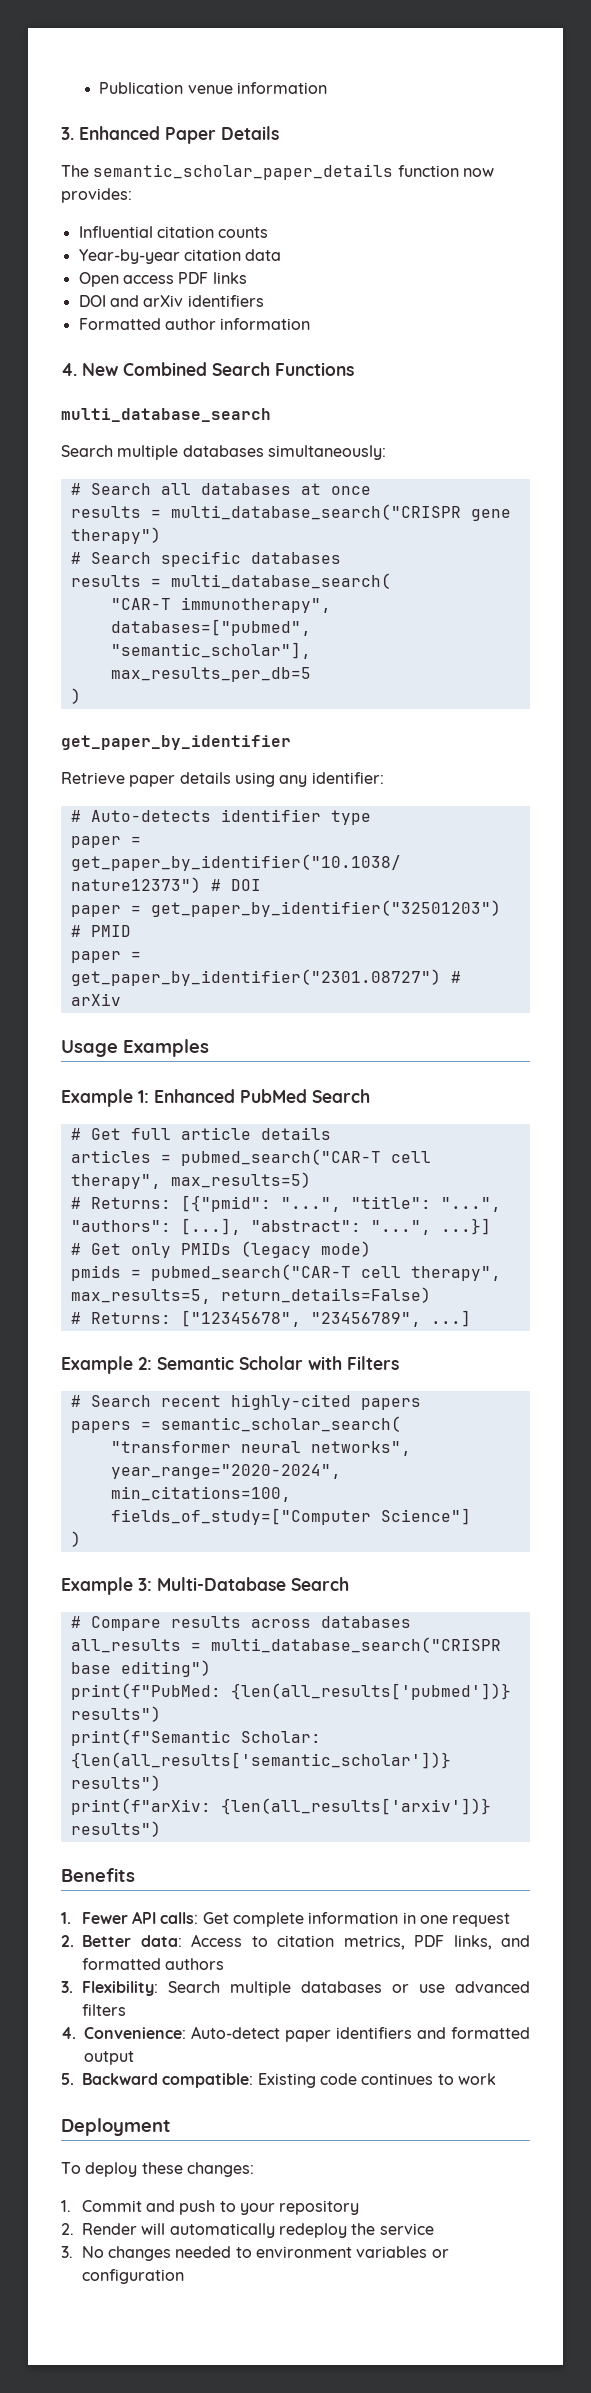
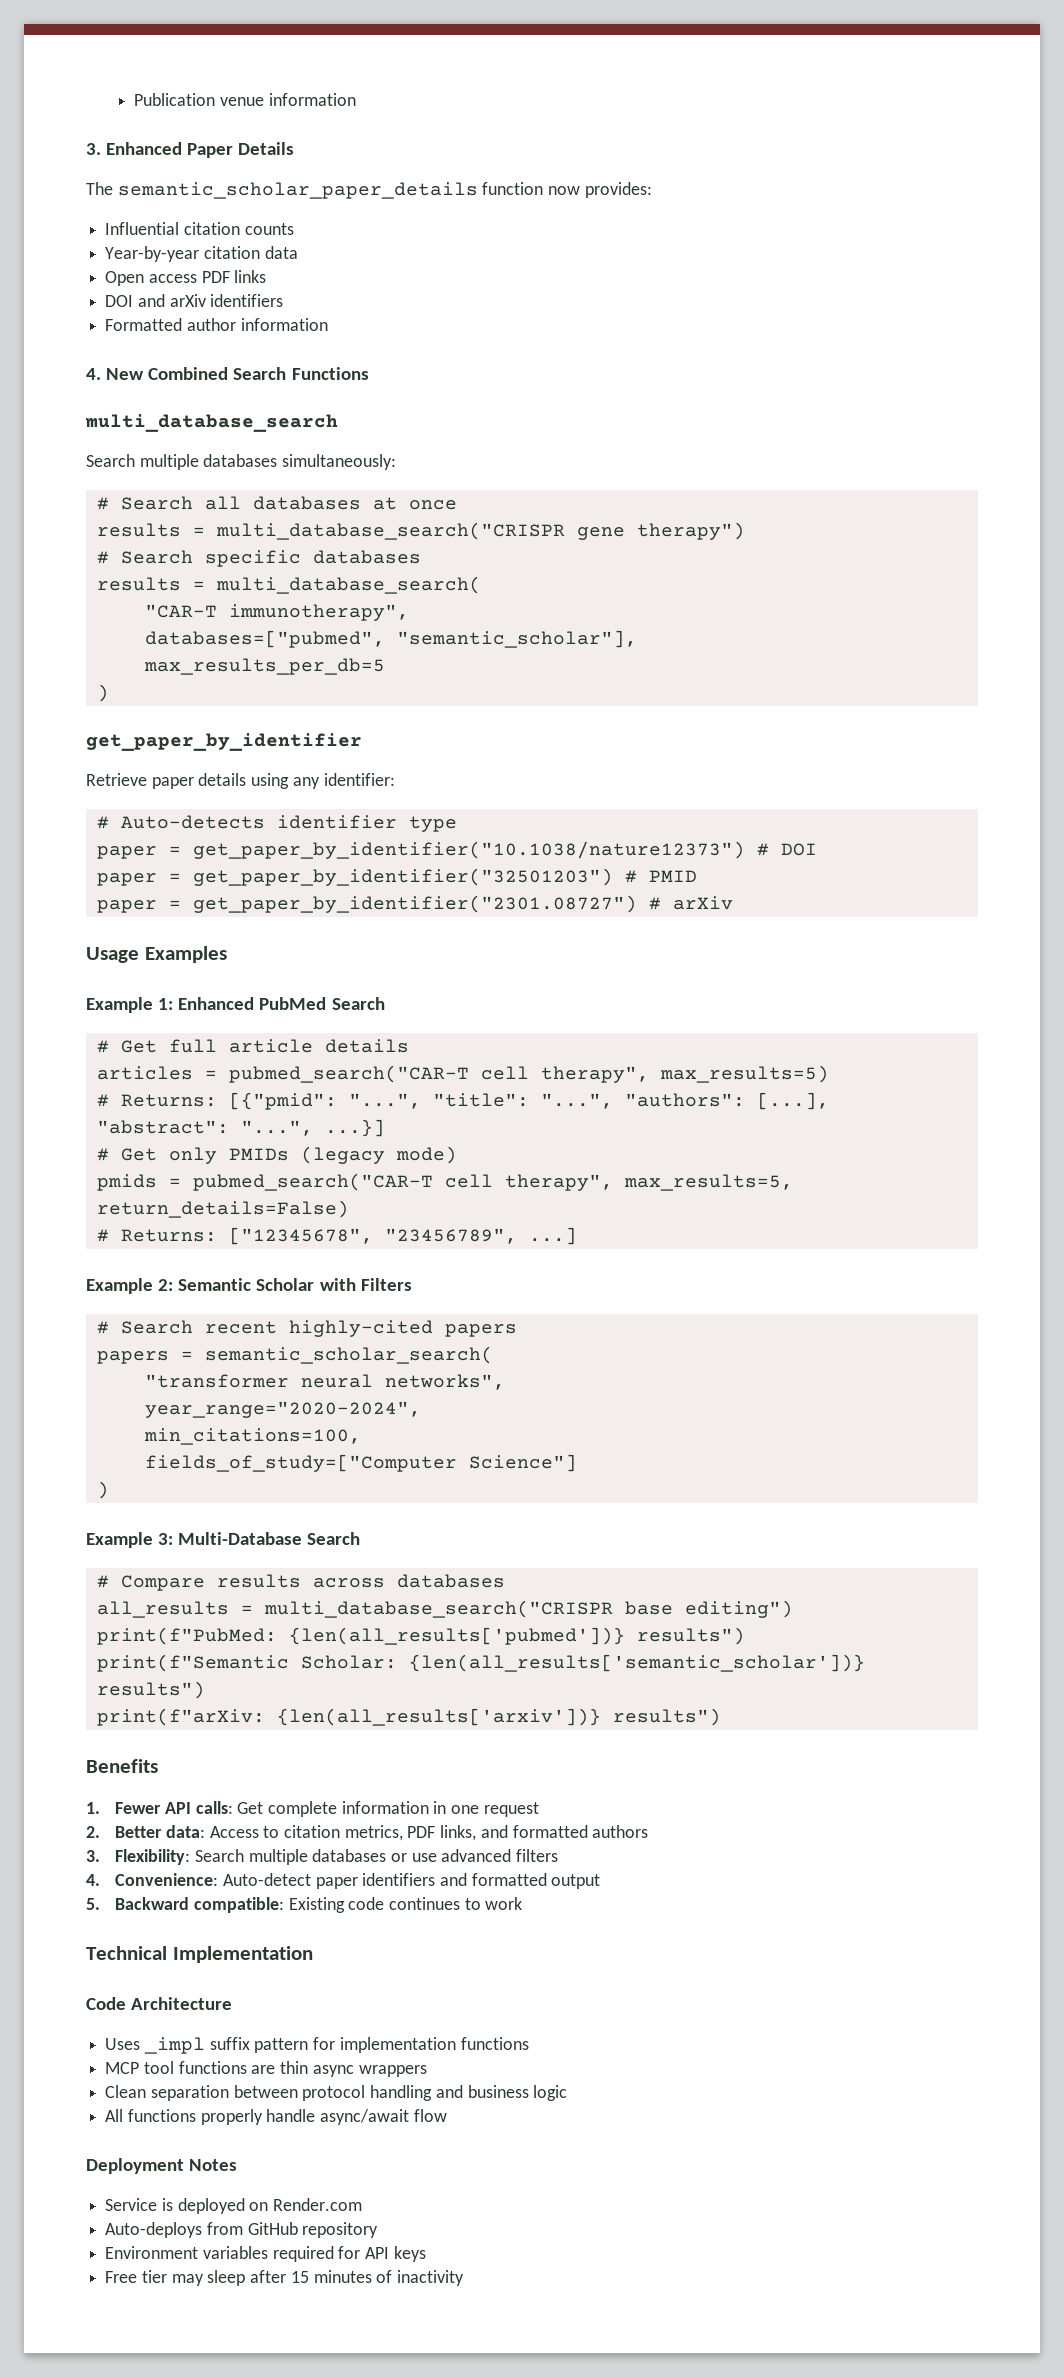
- Deployment
- To deploy these changes:
- 1. Commit and push to your repository
- 2. Render will automatically redeploy the service
- 3. No changes needed to environment variables or configuration
+ Technical Implementation
+ Code Architecture
+ Uses _impl suffix pattern for implementation functions
+ MCP tool functions are thin async wrappers
+ Clean separation between protocol handling and business logic
+ All functions properly handle async/await flow
+ Deployment Notes
+ Service is deployed on Render.com
+ Auto-deploys from GitHub repository
+ Environment variables required for API keys
+ Free tier may sleep after 15 minutes of inactivity

